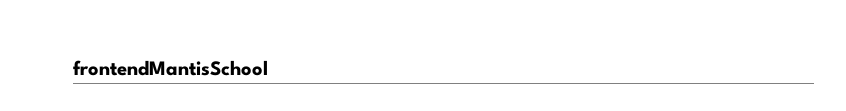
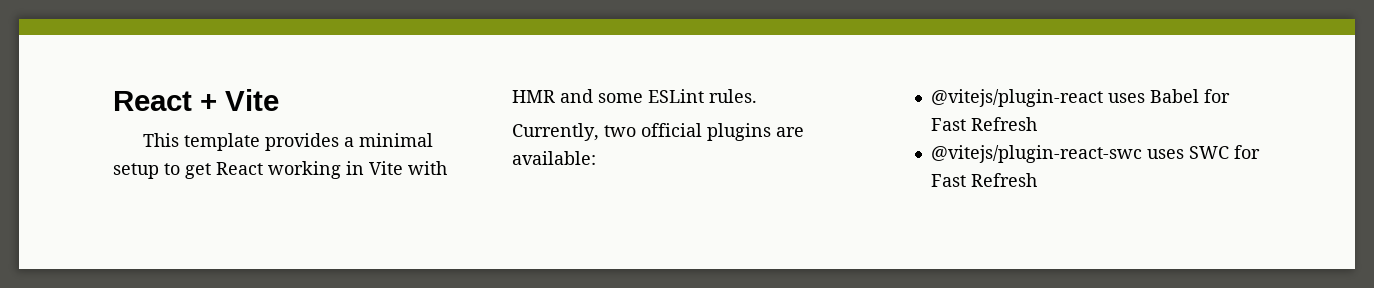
- frontendMantisSchool
+ React + Vite
+ This template provides a minimal setup to get React working in Vite with HMR and some ESLint rules.
+ Currently, two official plugins are available:
+ @vitejs/plugin-react uses Babel for Fast Refresh
+ @vitejs/plugin-react-swc uses SWC for Fast Refresh

